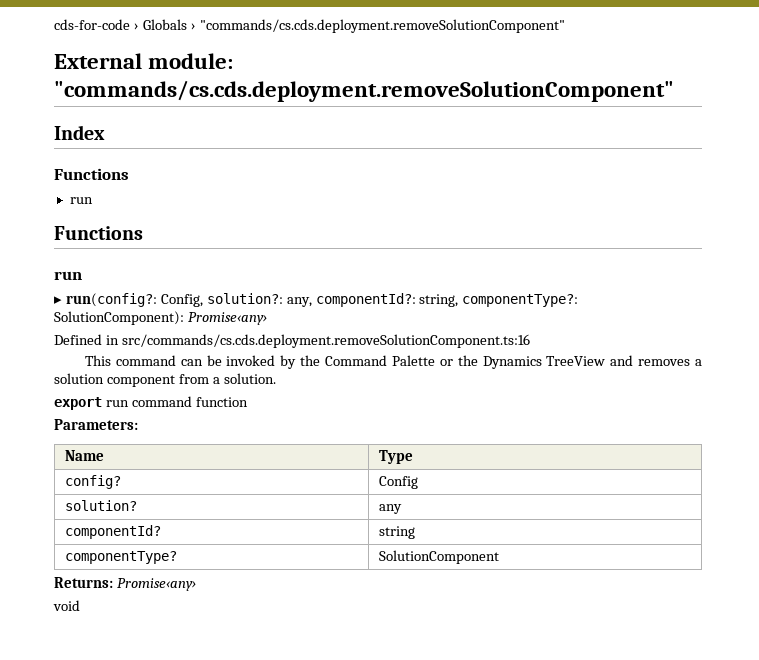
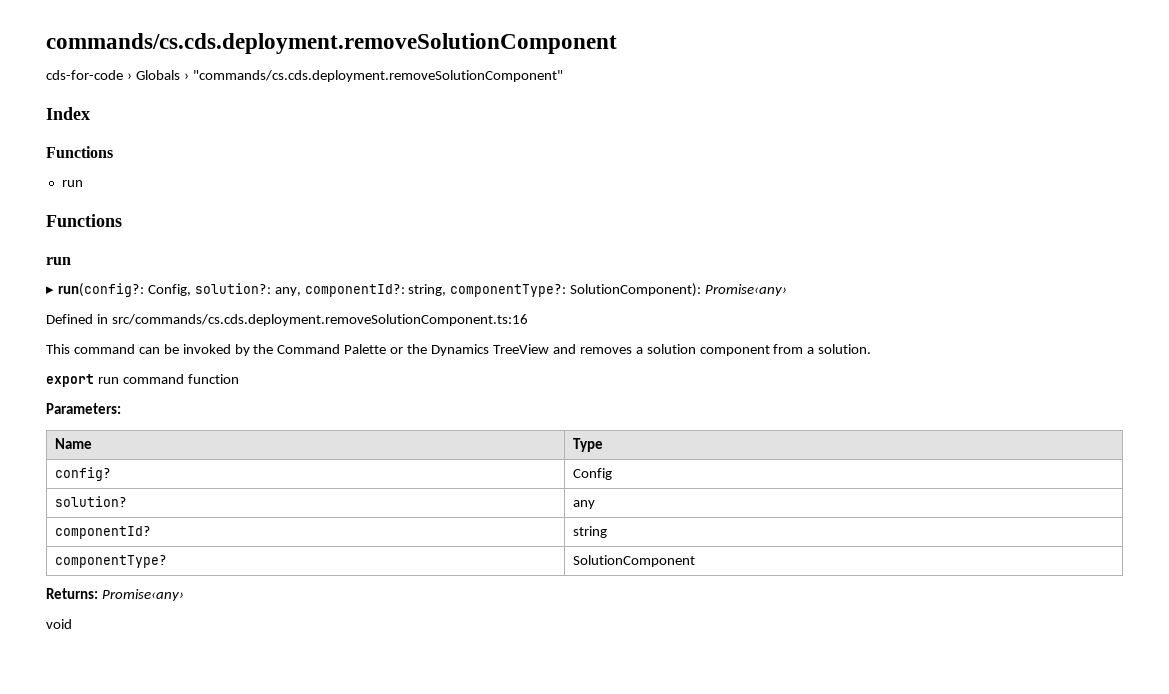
+ commands/cs.cds.deployment.removeSolutionComponent
- External module: "commands/cs.cds.deployment.removeSolutionComponent"

